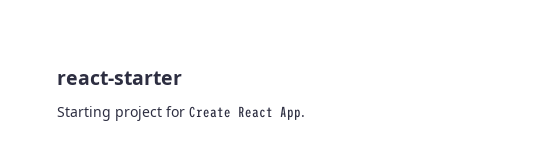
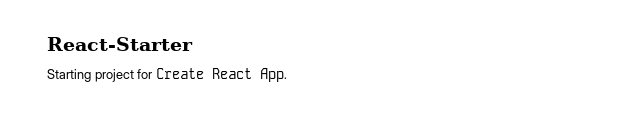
- react-starter
+ React-Starter

